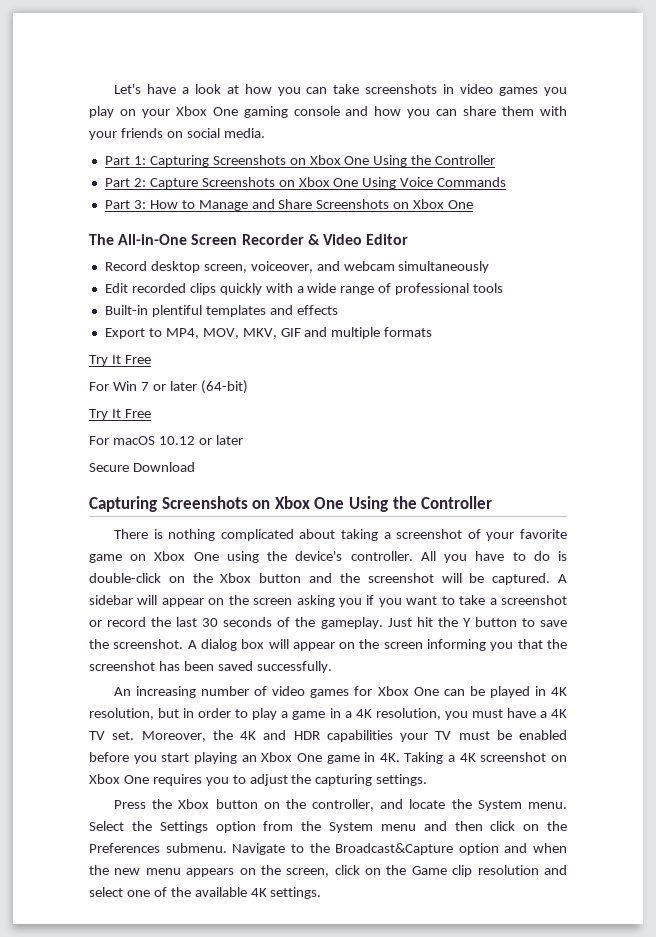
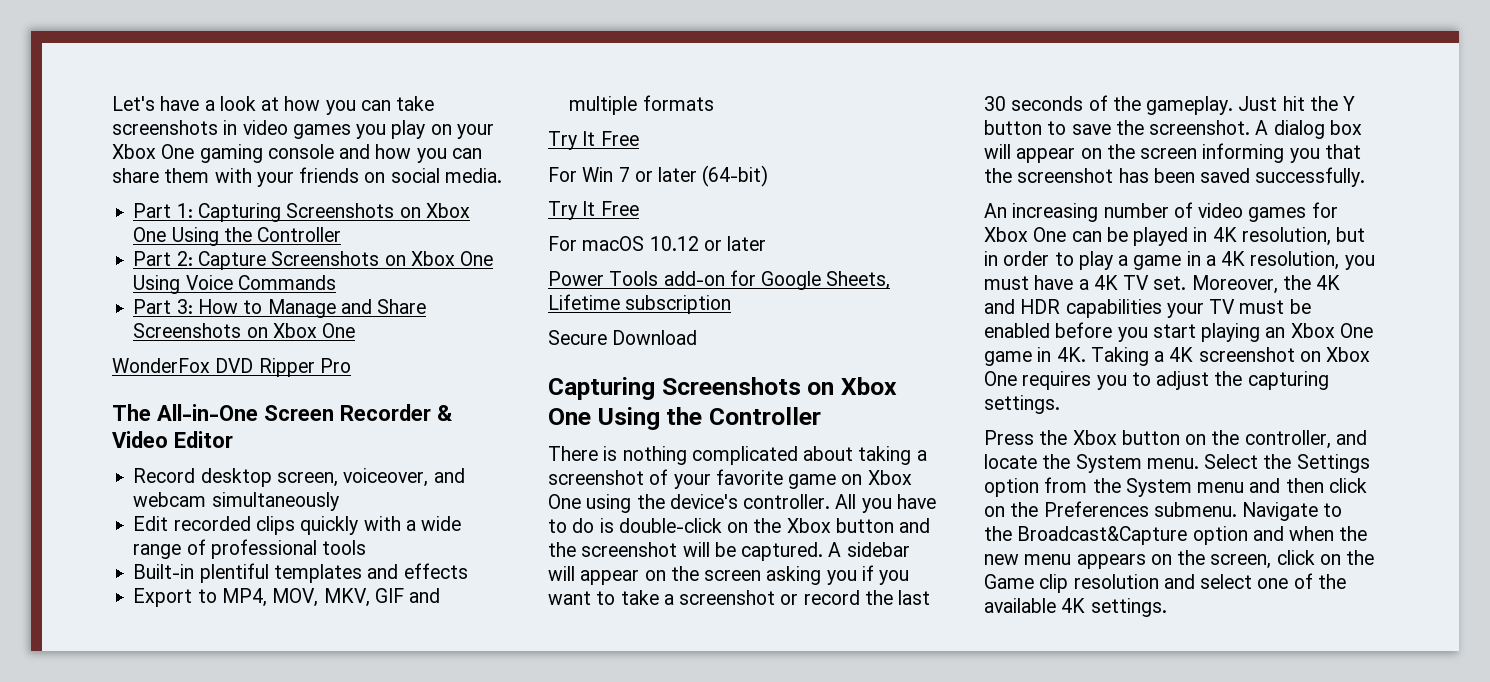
+ WonderFox DVD Ripper Pro
+ Power Tools add-on for Google Sheets, Lifetime subscription

